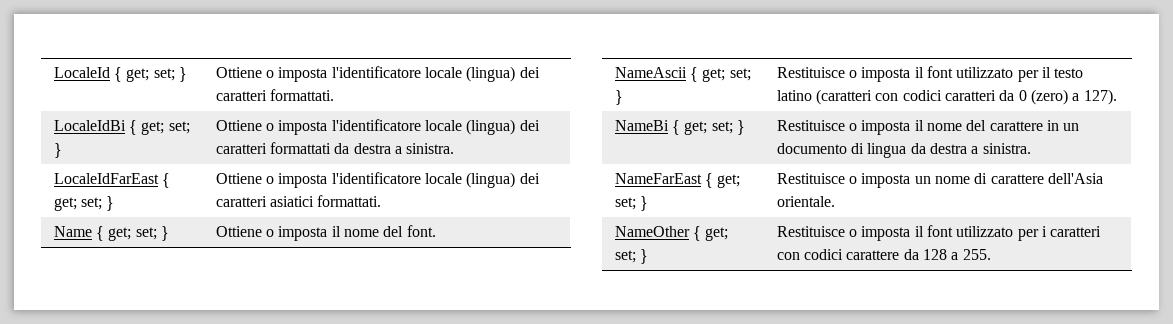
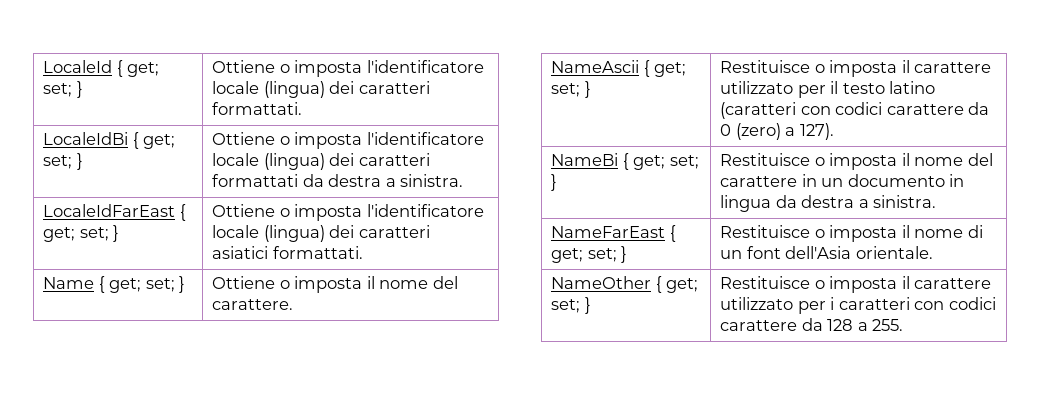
- Name { get; set; } | Ottiene o imposta il nome del font.
+ Name { get; set; } | Ottiene o imposta il nome del carattere.
- NameAscii { get; set; } | Restituisce o imposta il font utilizzato per il testo latino (caratteri con codici caratteri da 0 (zero) a 127).
+ NameAscii { get; set; } | Restituisce o imposta il carattere utilizzato per il testo latino (caratteri con codici carattere da 0 (zero) a 127).
- NameBi { get; set; } | Restituisce o imposta il nome del carattere in un documento di lingua da destra a sinistra.
+ NameBi { get; set; } | Restituisce o imposta il nome del carattere in un documento in lingua da destra a sinistra.
- NameFarEast { get; set; } | Restituisce o imposta un nome di carattere dell'Asia orientale.
+ NameFarEast { get; set; } | Restituisce o imposta il nome di un font dell'Asia orientale.
- NameOther { get; set; } | Restituisce o imposta il font utilizzato per i caratteri con codici carattere da 128 a 255.
+ NameOther { get; set; } | Restituisce o imposta il carattere utilizzato per i caratteri con codici carattere da 128 a 255.

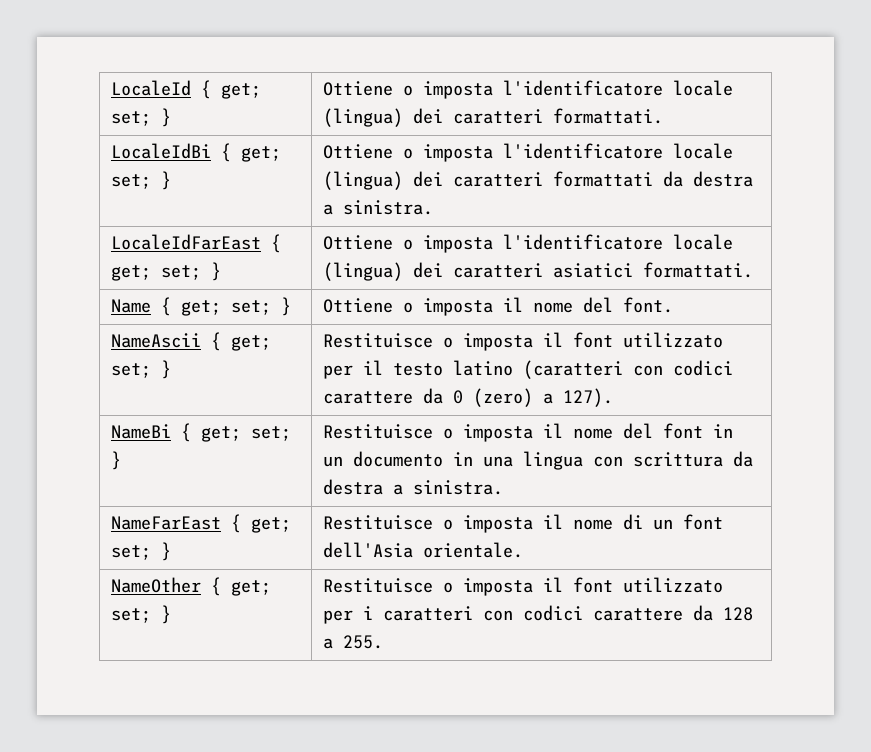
- Name { get; set; } | Ottiene o imposta il nome del carattere.
+ Name { get; set; } | Ottiene o imposta il nome del font.
- NameAscii { get; set; } | Restituisce o imposta il carattere utilizzato per il testo latino (caratteri con codici carattere da 0 (zero) a 127).
+ NameAscii { get; set; } | Restituisce o imposta il font utilizzato per il testo latino (caratteri con codici carattere da 0 (zero) a 127).
- NameBi { get; set; } | Restituisce o imposta il nome del carattere in un documento in lingua da destra a sinistra.
+ NameBi { get; set; } | Restituisce o imposta il nome del font in un documento in una lingua con scrittura da destra a sinistra.
- NameOther { get; set; } | Restituisce o imposta il carattere utilizzato per i caratteri con codici carattere da 128 a 255.
+ NameOther { get; set; } | Restituisce o imposta il font utilizzato per i caratteri con codici carattere da 128 a 255.

